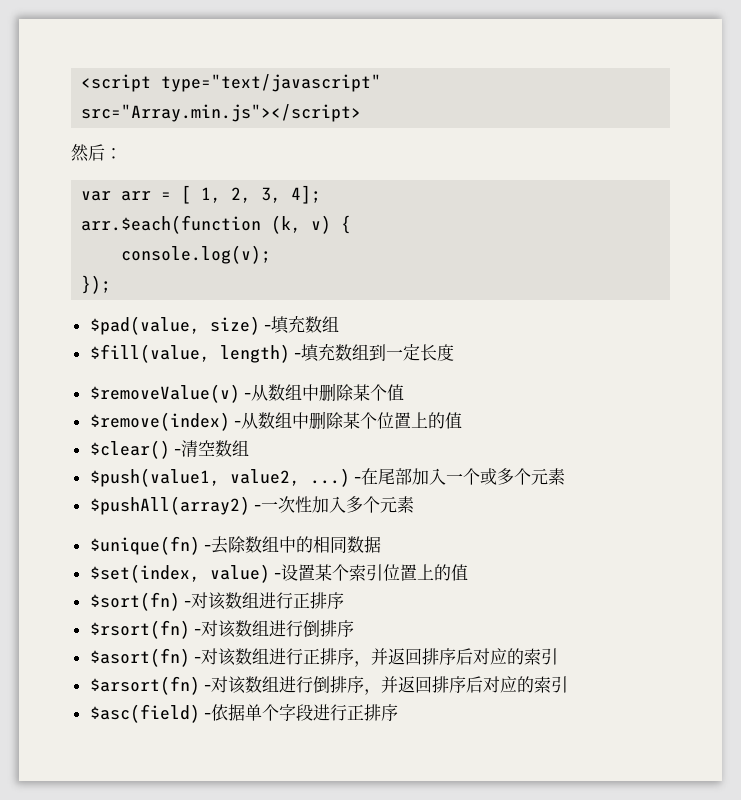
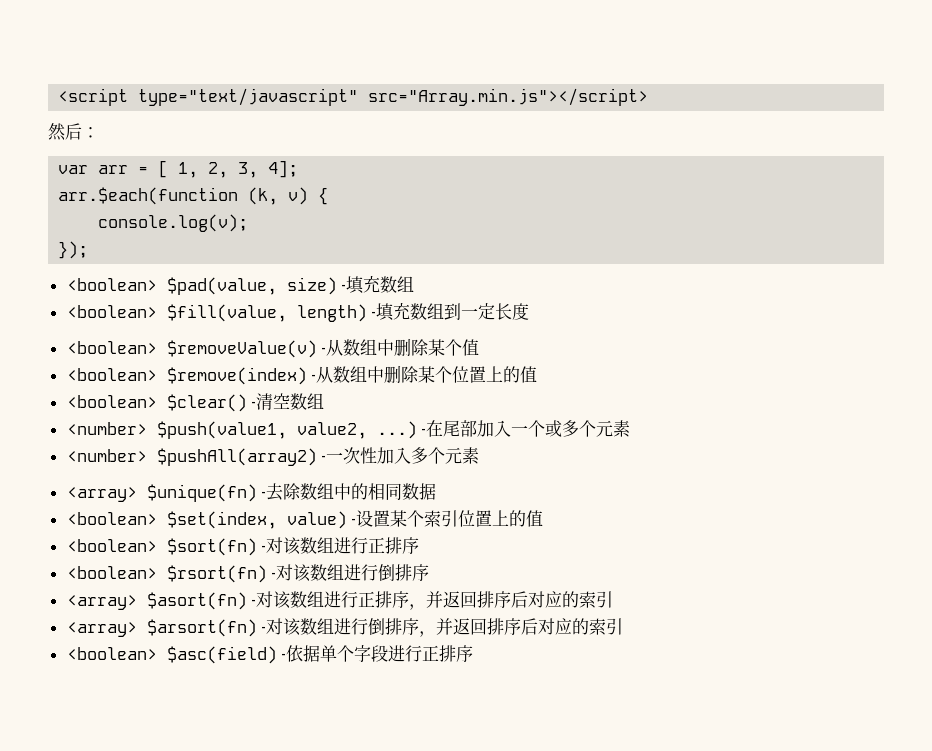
- $pad(value, size) -填充数组
+ <boolean> $pad(value, size) -填充数组
- $fill(value, length) -填充数组到一定长度
+ <boolean> $fill(value, length) -填充数组到一定长度
- $removeValue(v) -从数组中删除某个值
+ <boolean> $removeValue(v) -从数组中删除某个值
- $remove(index) -从数组中删除某个位置上的值
+ <boolean> $remove(index) -从数组中删除某个位置上的值
- $clear() -清空数组
+ <boolean> $clear() -清空数组
- $push(value1, value2, ...)
+ <number> $push(value1, value2, ...)
- $pushAll(array2) -一次性加入多个元素
+ <number> $pushAll(array2) -一次性加入多个元素
- $unique(fn) -去除数组中的相同数据
+ <array> $unique(fn) -去除数组中的相同数据
- $set(index, value) -设置某个索引位置上的值
+ <boolean> $set(index, value) -设置某个索引位置上的值
- $sort(fn) -对该数组进行正排序
+ <boolean> $sort(fn) -对该数组进行正排序
- $rsort(fn) -对该数组进行倒排序
+ <boolean> $rsort(fn) -对该数组进行倒排序
- $asort(fn) -对该数组进行正排序，并返回排序后对应的索引
+ <array> $asort(fn) -对该数组进行正排序，并返回排序后对应的索引
- $arsort(fn) -对该数组进行倒排序，并返回排序后对应的索引
+ <array> $arsort(fn) -对该数组进行倒排序，并返回排序后对应的索引
- $asc(field) -依据单个字段进行正排序
+ <boolean> $asc(field) -依据单个字段进行正排序

